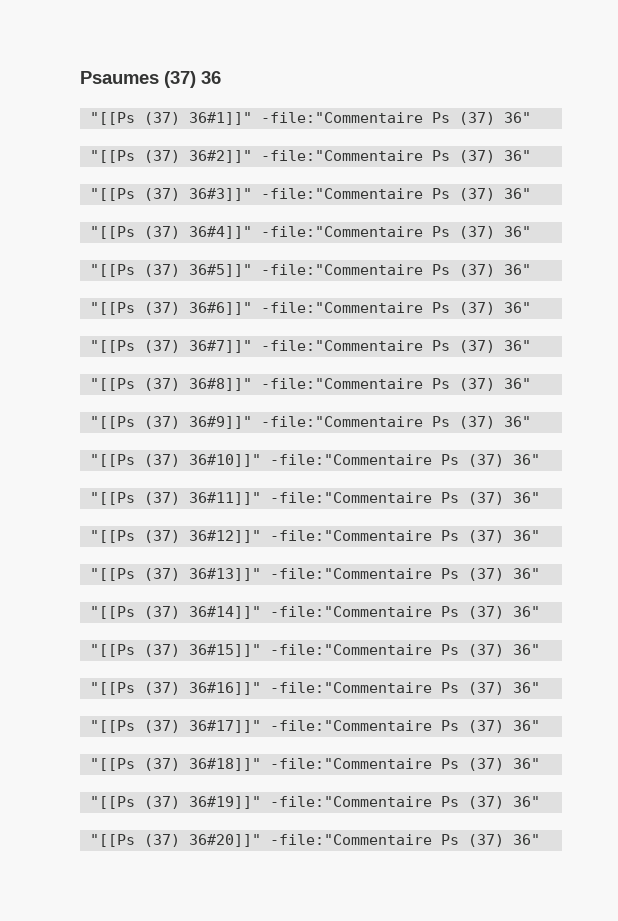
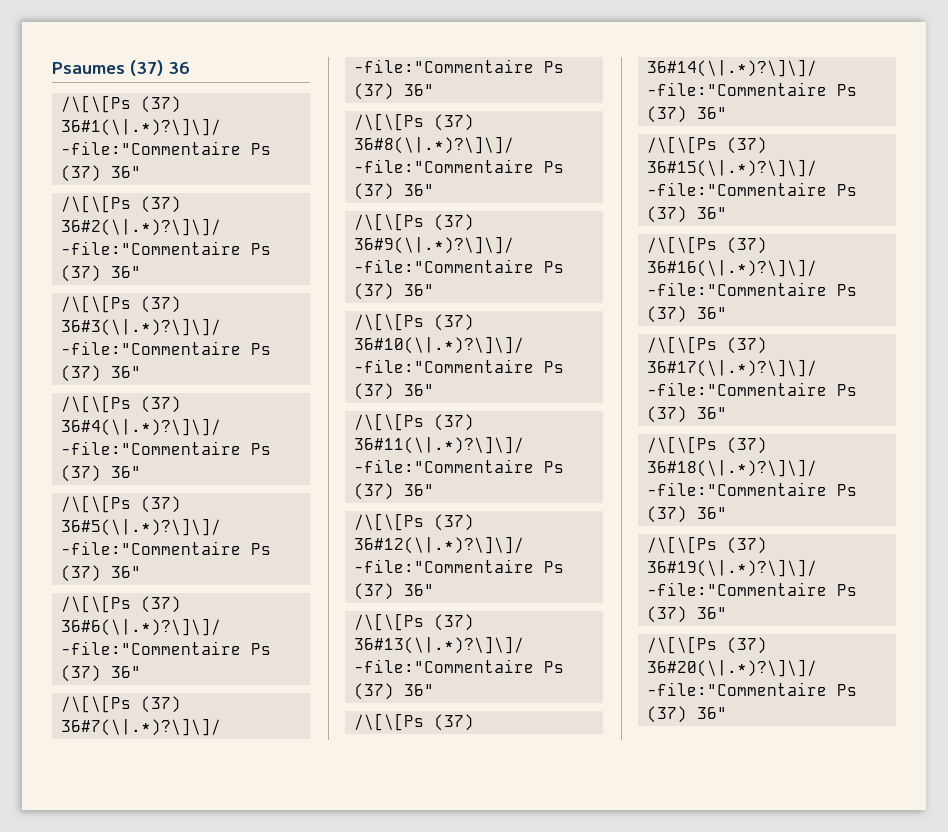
- "[[Ps (37) 36#1]]" -file:"Commentaire Ps (37) 36"
- "[[Ps (37) 36#2]]" -file:"Commentaire Ps (37) 36"
- "[[Ps (37) 36#3]]" -file:"Commentaire Ps (37) 36"
- "[[Ps (37) 36#4]]" -file:"Commentaire Ps (37) 36"
- "[[Ps (37) 36#5]]" -file:"Commentaire Ps (37) 36"
- "[[Ps (37) 36#6]]" -file:"Commentaire Ps (37) 36"
- "[[Ps (37) 36#7]]" -file:"Commentaire Ps (37) 36"
- "[[Ps (37) 36#8]]" -file:"Commentaire Ps (37) 36"
- "[[Ps (37) 36#9]]" -file:"Commentaire Ps (37) 36"
- "[[Ps (37) 36#10]]" -file:"Commentaire Ps (37) 36"
- "[[Ps (37) 36#11]]" -file:"Commentaire Ps (37) 36"
- "[[Ps (37) 36#12]]" -file:"Commentaire Ps (37) 36"
- "[[Ps (37) 36#13]]" -file:"Commentaire Ps (37) 36"
- "[[Ps (37) 36#14]]" -file:"Commentaire Ps (37) 36"
- "[[Ps (37) 36#15]]" -file:"Commentaire Ps (37) 36"
- "[[Ps (37) 36#16]]" -file:"Commentaire Ps (37) 36"
- "[[Ps (37) 36#17]]" -file:"Commentaire Ps (37) 36"
- "[[Ps (37) 36#18]]" -file:"Commentaire Ps (37) 36"
- "[[Ps (37) 36#19]]" -file:"Commentaire Ps (37) 36"
- "[[Ps (37) 36#20]]" -file:"Commentaire Ps (37) 36"
+ /\[\[Ps (37) 36#1(\|.*)?\]\]/ -file:"Commentaire Ps (37) 36"
+ /\[\[Ps (37) 36#2(\|.*)?\]\]/ -file:"Commentaire Ps (37) 36"
+ /\[\[Ps (37) 36#3(\|.*)?\]\]/ -file:"Commentaire Ps (37) 36"
+ /\[\[Ps (37) 36#4(\|.*)?\]\]/ -file:"Commentaire Ps (37) 36"
+ /\[\[Ps (37) 36#5(\|.*)?\]\]/ -file:"Commentaire Ps (37) 36"
+ /\[\[Ps (37) 36#6(\|.*)?\]\]/ -file:"Commentaire Ps (37) 36"
+ /\[\[Ps (37) 36#7(\|.*)?\]\]/ -file:"Commentaire Ps (37) 36"
+ /\[\[Ps (37) 36#8(\|.*)?\]\]/ -file:"Commentaire Ps (37) 36"
+ /\[\[Ps (37) 36#9(\|.*)?\]\]/ -file:"Commentaire Ps (37) 36"
+ /\[\[Ps (37) 36#10(\|.*)?\]\]/ -file:"Commentaire Ps (37) 36"
+ /\[\[Ps (37) 36#11(\|.*)?\]\]/ -file:"Commentaire Ps (37) 36"
+ /\[\[Ps (37) 36#12(\|.*)?\]\]/ -file:"Commentaire Ps (37) 36"
+ /\[\[Ps (37) 36#13(\|.*)?\]\]/ -file:"Commentaire Ps (37) 36"
+ /\[\[Ps (37) 36#14(\|.*)?\]\]/ -file:"Commentaire Ps (37) 36"
+ /\[\[Ps (37) 36#15(\|.*)?\]\]/ -file:"Commentaire Ps (37) 36"
+ /\[\[Ps (37) 36#16(\|.*)?\]\]/ -file:"Commentaire Ps (37) 36"
+ /\[\[Ps (37) 36#17(\|.*)?\]\]/ -file:"Commentaire Ps (37) 36"
+ /\[\[Ps (37) 36#18(\|.*)?\]\]/ -file:"Commentaire Ps (37) 36"
+ /\[\[Ps (37) 36#19(\|.*)?\]\]/ -file:"Commentaire Ps (37) 36"
+ /\[\[Ps (37) 36#20(\|.*)?\]\]/ -file:"Commentaire Ps (37) 36"

